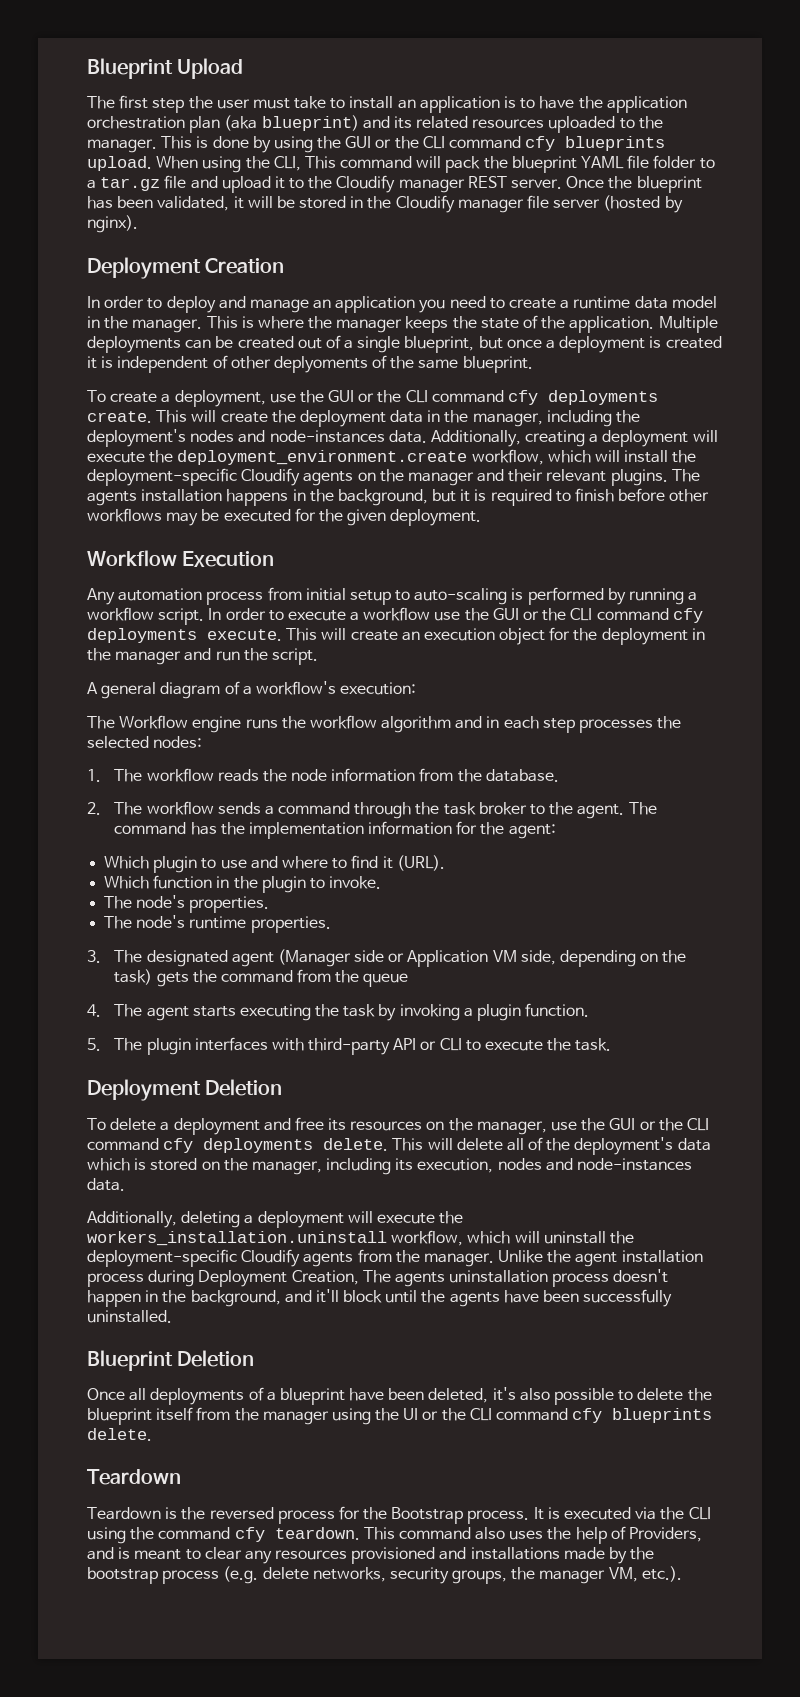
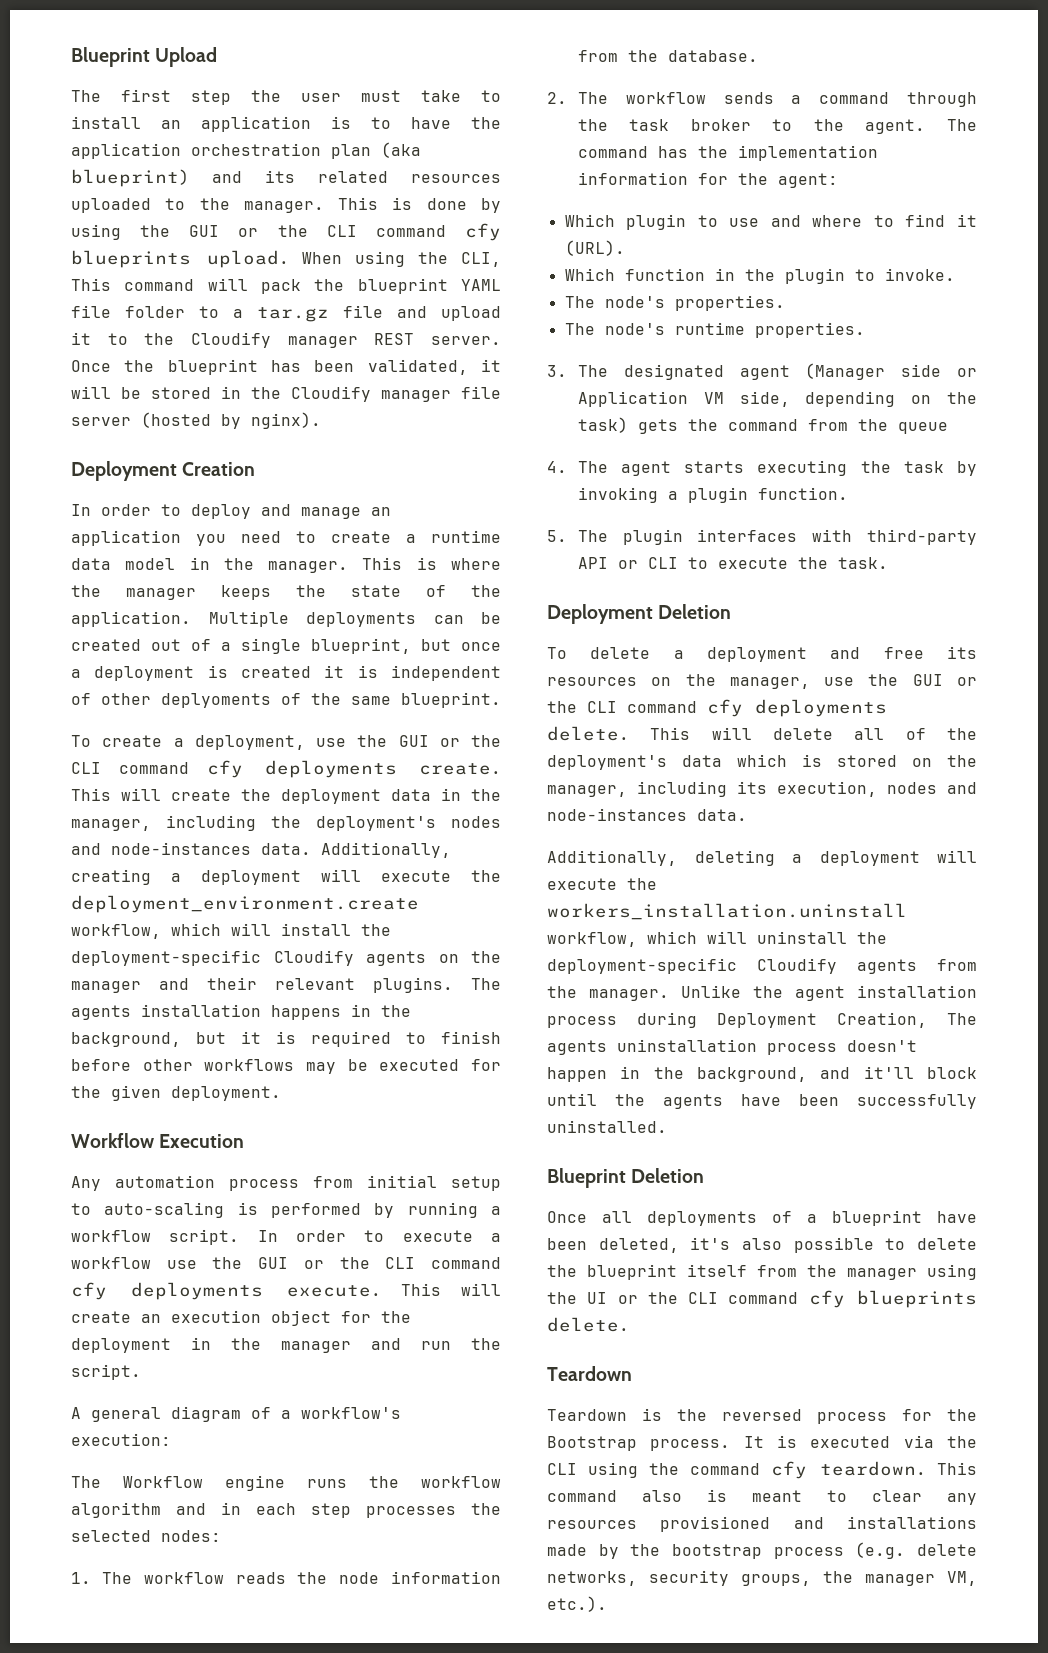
- This command also uses the help of Providers, and is meant to clear any resources provisioned and installations made by the bootstrap process (e.g. delete networks, security groups, the manager VM, etc.).
+ This command also is meant to clear any resources provisioned and installations made by the bootstrap process (e.g. delete networks, security groups, the manager VM, etc.).

